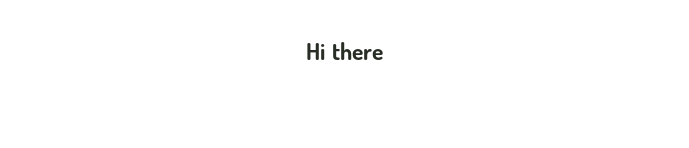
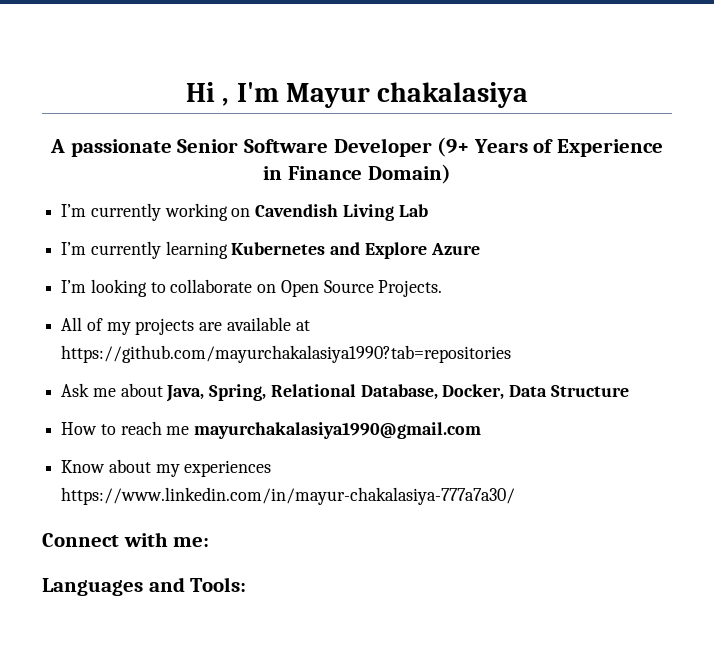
- Hi there
+ Hi , I'm Mayur chakalasiya
+ A passionate Senior Software Developer (9+ Years of Experience in Finance Domain)
+ I’m currently working on Cavendish Living Lab
+ I’m currently learning Kubernetes and Explore Azure
+ I’m looking to collaborate on Open Source Projects.
+ All of my projects are available at https://github.com/mayurchakalasiya1990?tab=repositories
+ Ask me about Java, Spring, Relational Database, Docker, Data Structure
+ How to reach me mayurchakalasiya1990@gmail.com
+ Know about my experiences https://www.linkedin.com/in/mayur-chakalasiya-777a7a30/
+ Connect with me:
+ Languages and Tools:

